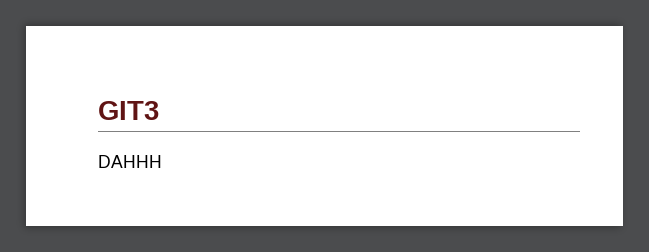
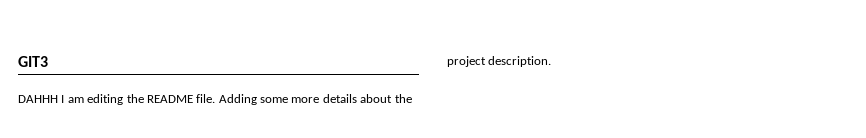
- DAHHH
+ DAHHH I am editing the README file. Adding some more details about the project description.

